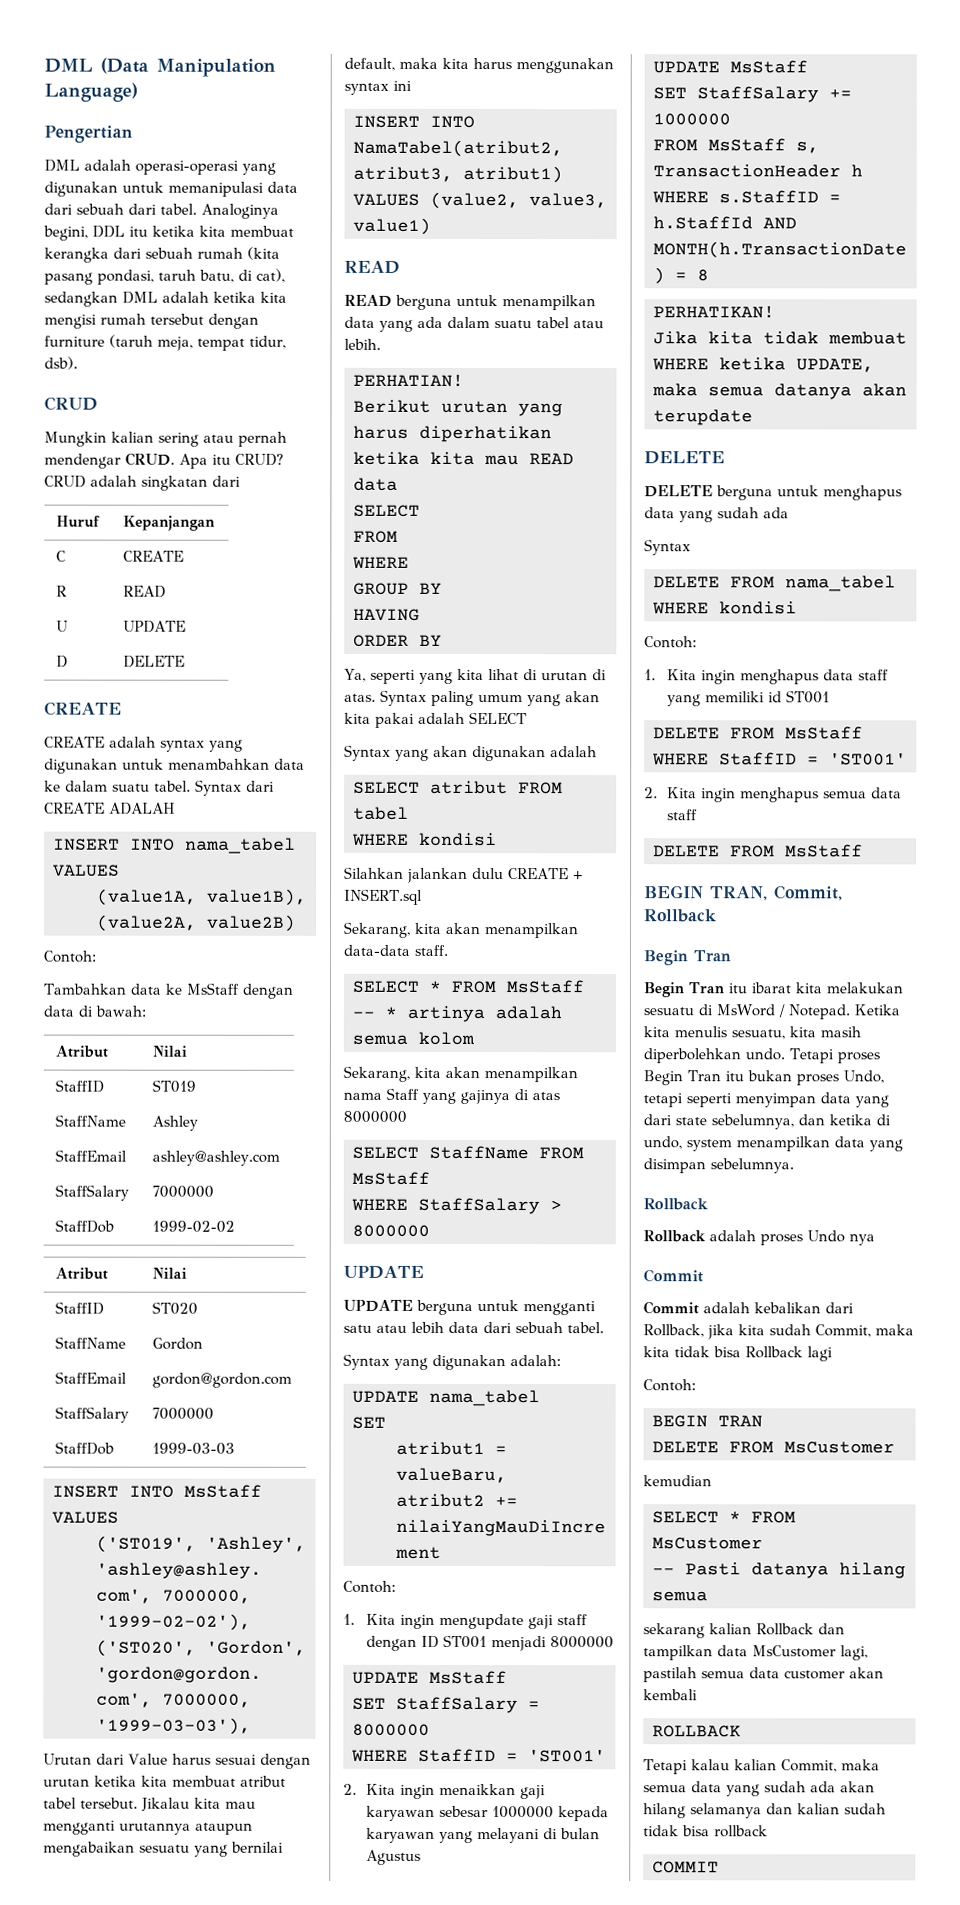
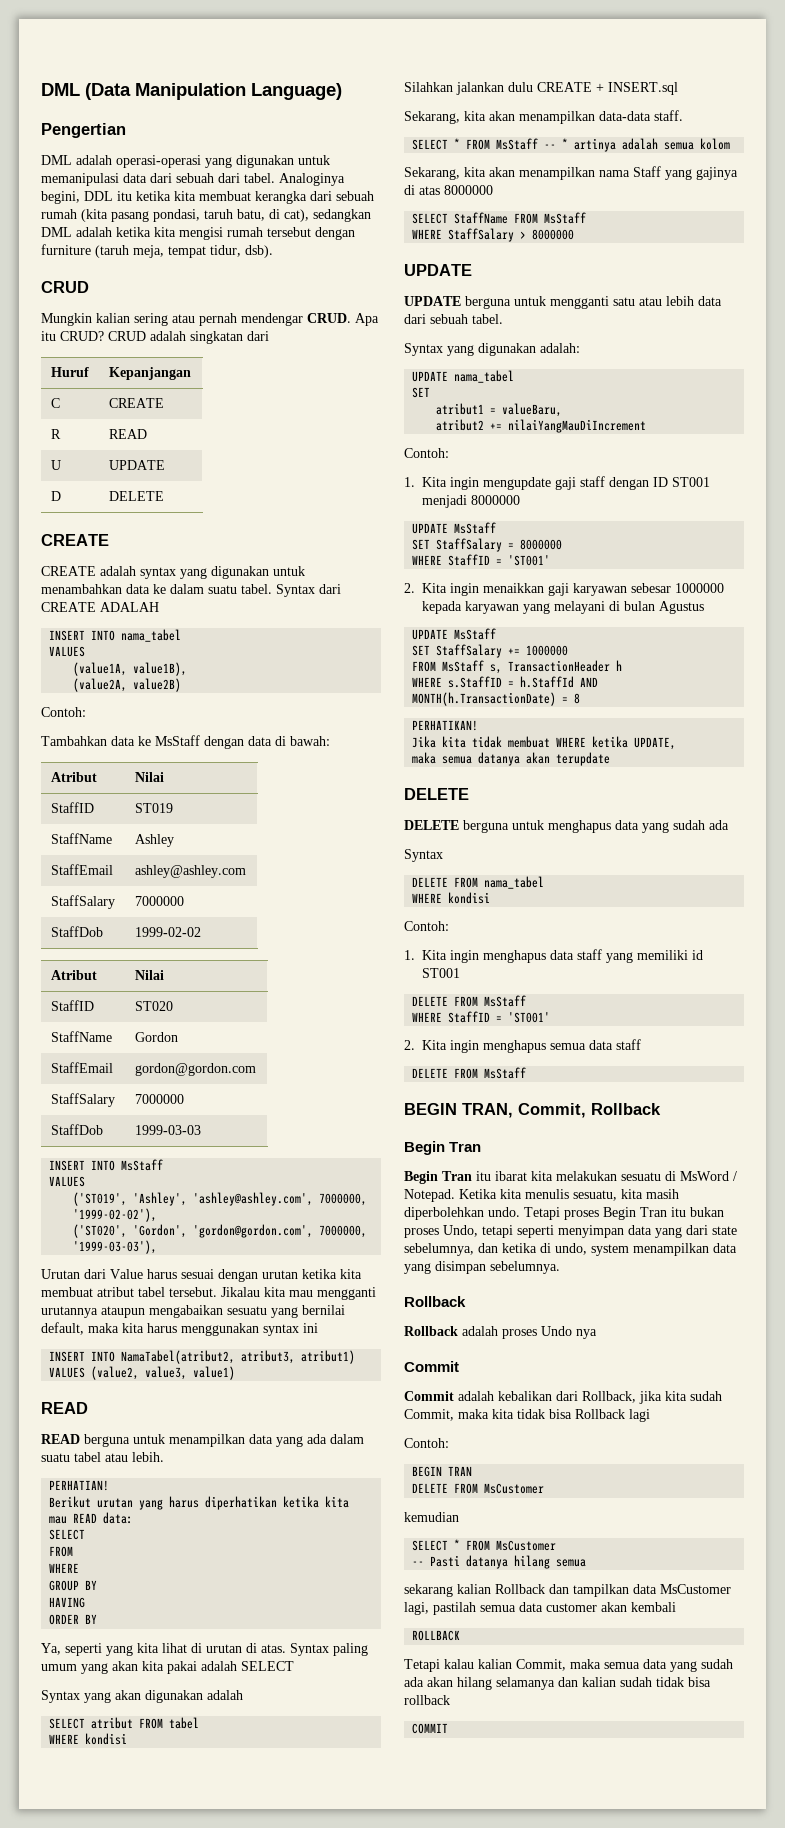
- Berikut urutan yang harus diperhatikan ketika kita mau READ data
+ Berikut urutan yang harus diperhatikan ketika kita mau READ data:

